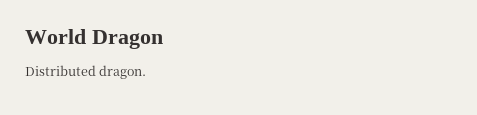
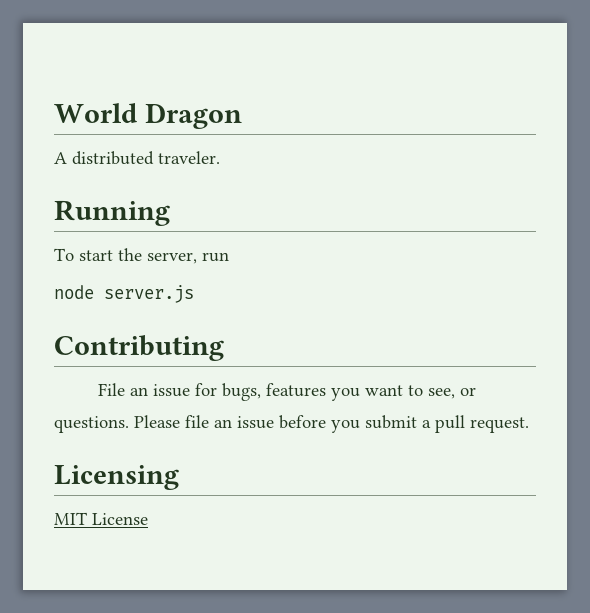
- Distributed dragon.
+ A distributed traveler.
+ Running
+ To start the server, run
+ node server.js
+ Contributing
+ File an issue for bugs, features you want to see, or questions. Please file an issue before you submit a pull request.
+ Licensing
+ MIT License

